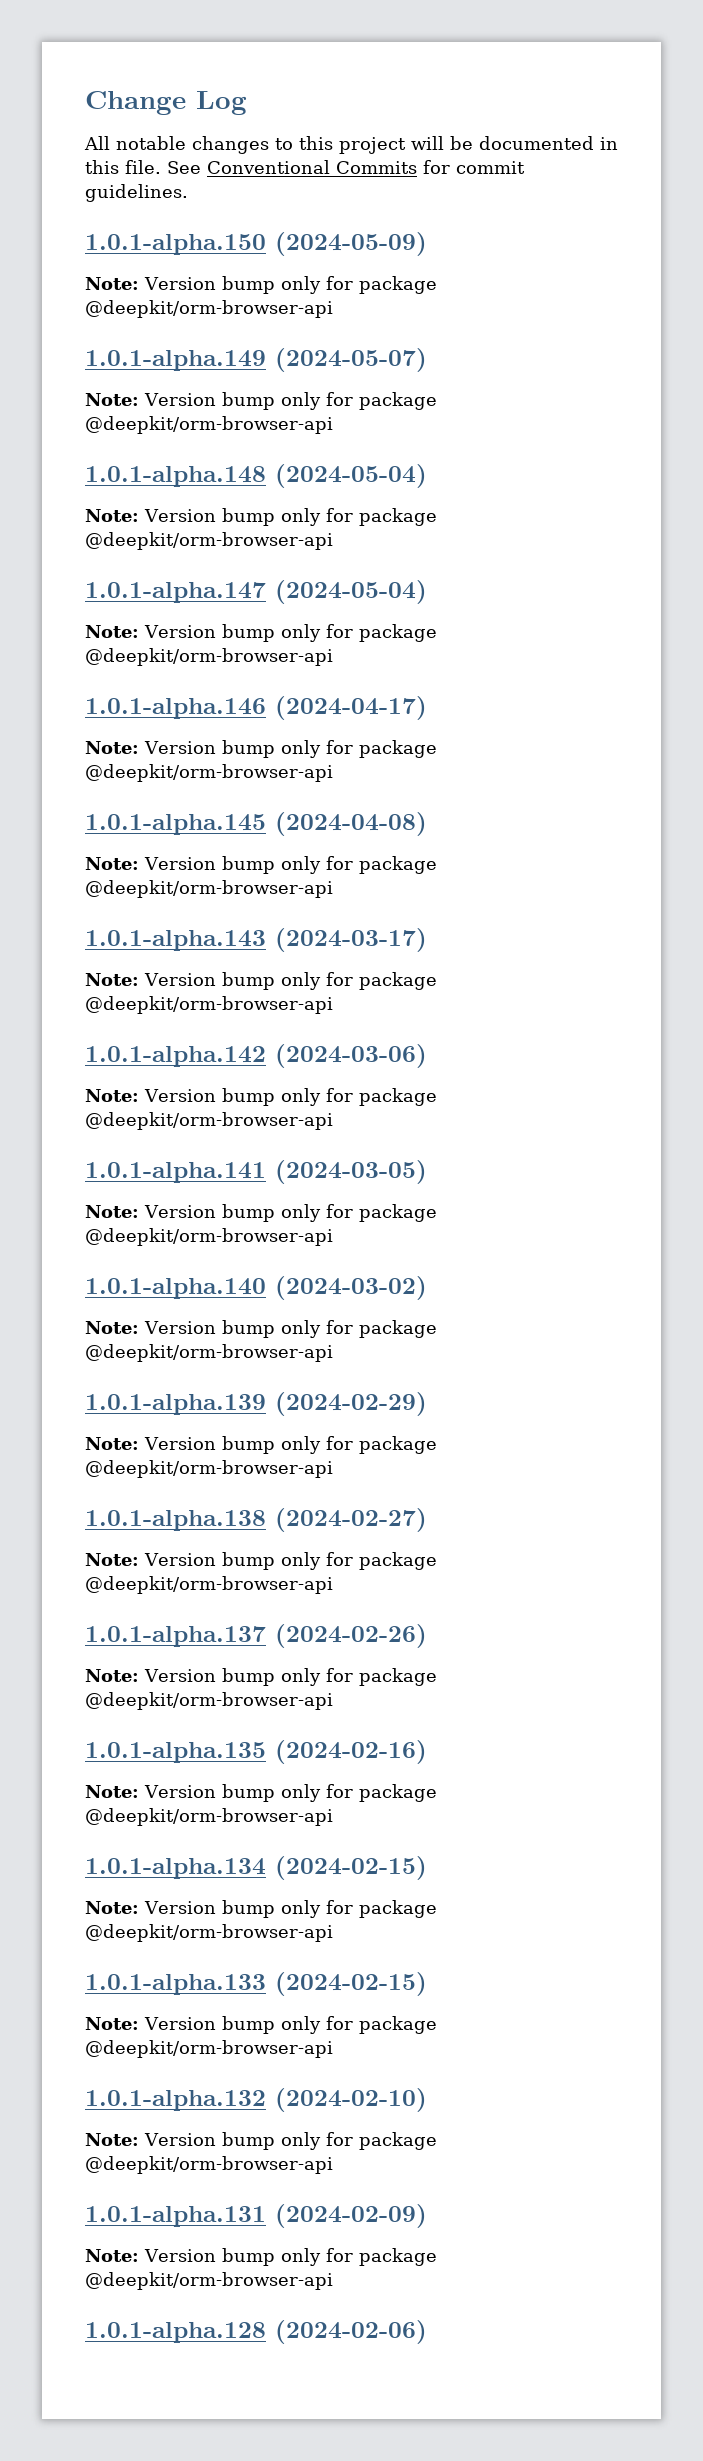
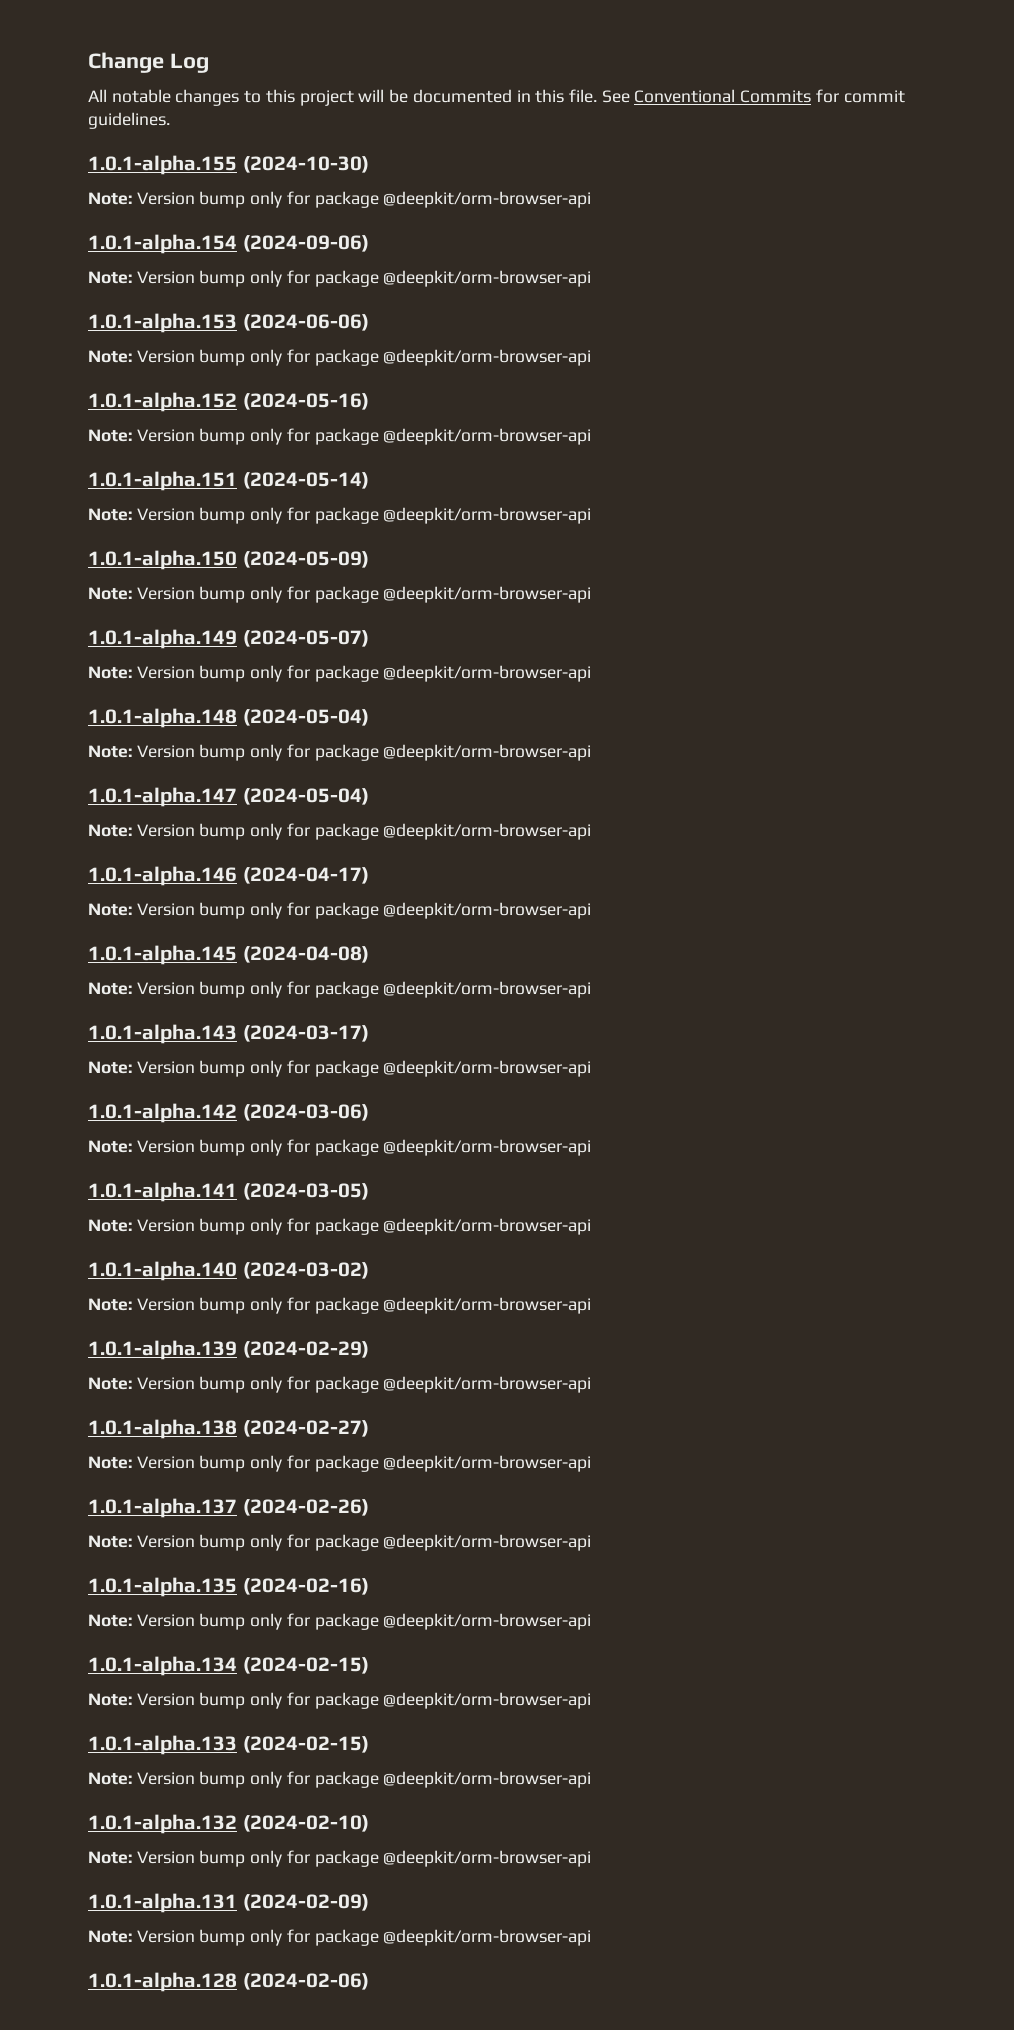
+ 1.0.1-alpha.155 (2024-10-30)
+ Note: Version bump only for package @deepkit/orm-browser-api
+ 1.0.1-alpha.154 (2024-09-06)
+ Note: Version bump only for package @deepkit/orm-browser-api
+ 1.0.1-alpha.153 (2024-06-06)
+ Note: Version bump only for package @deepkit/orm-browser-api
+ 1.0.1-alpha.152 (2024-05-16)
+ Note: Version bump only for package @deepkit/orm-browser-api
+ 1.0.1-alpha.151 (2024-05-14)
+ Note: Version bump only for package @deepkit/orm-browser-api

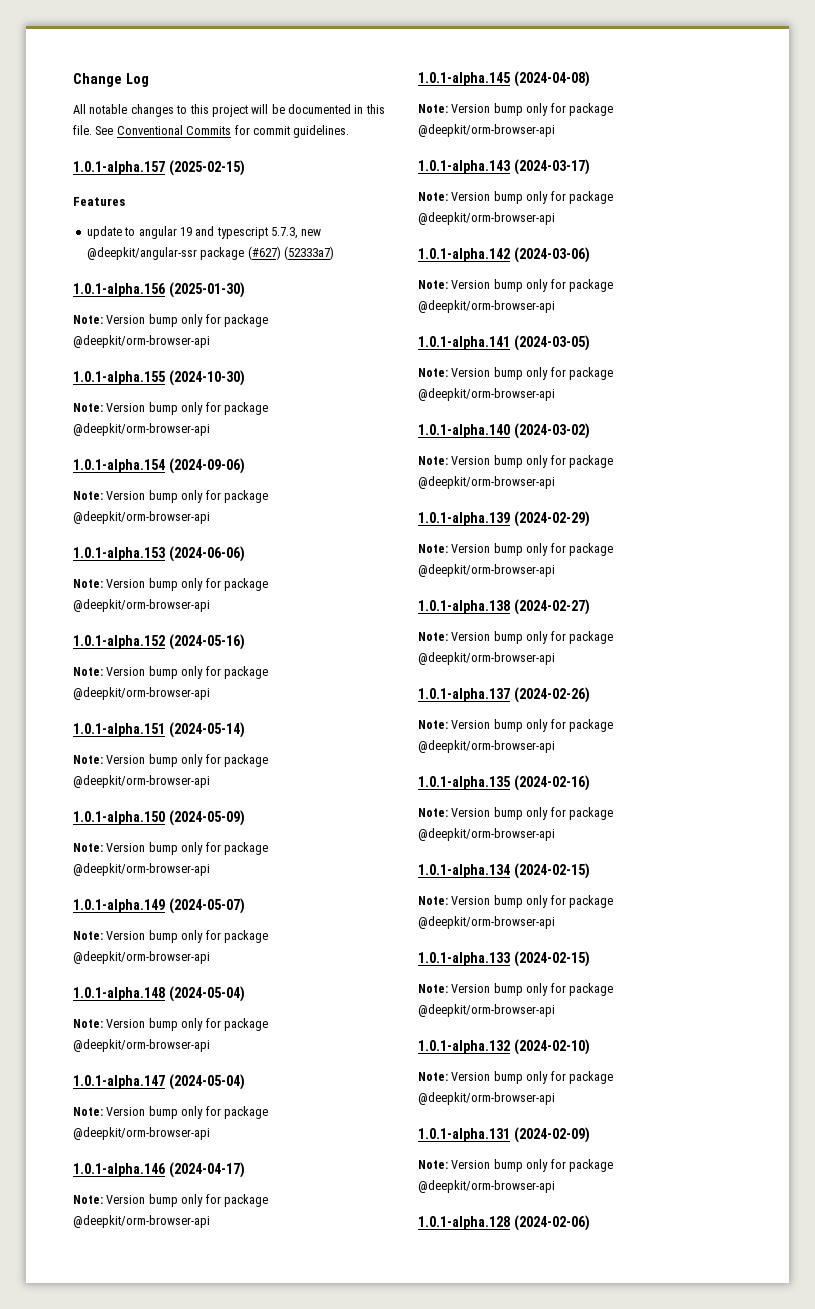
+ 1.0.1-alpha.157 (2025-02-15)
+ Features
+ update to angular 19 and typescript 5.7.3, new @deepkit/angular-ssr package (#627) (52333a7)
+ 1.0.1-alpha.156 (2025-01-30)
+ Note: Version bump only for package @deepkit/orm-browser-api

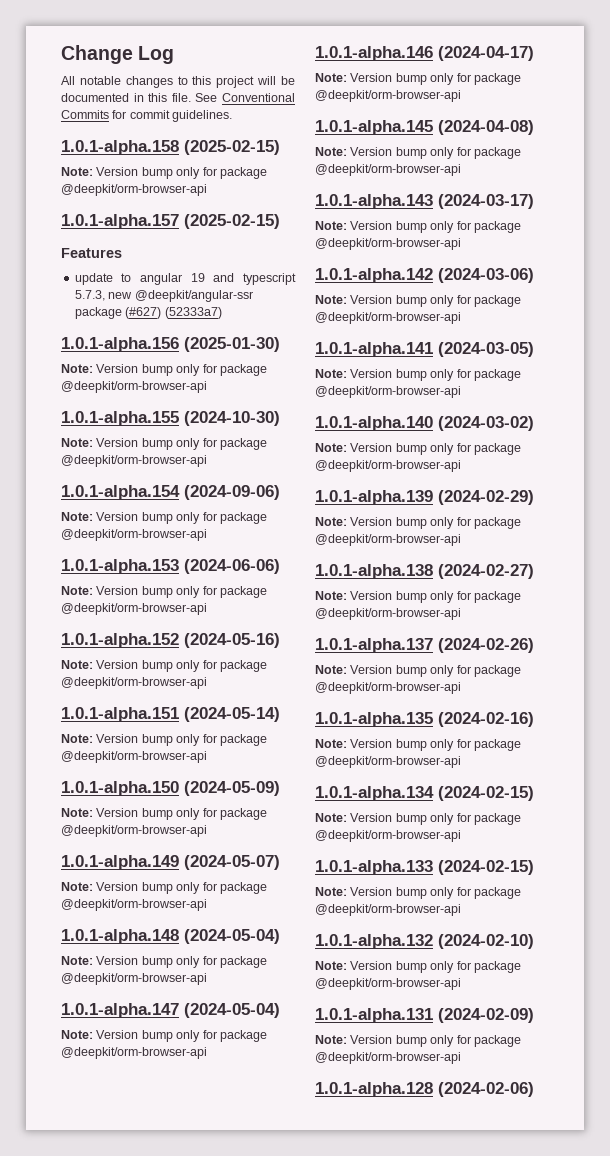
+ 1.0.1-alpha.158 (2025-02-15)
+ Note: Version bump only for package @deepkit/orm-browser-api

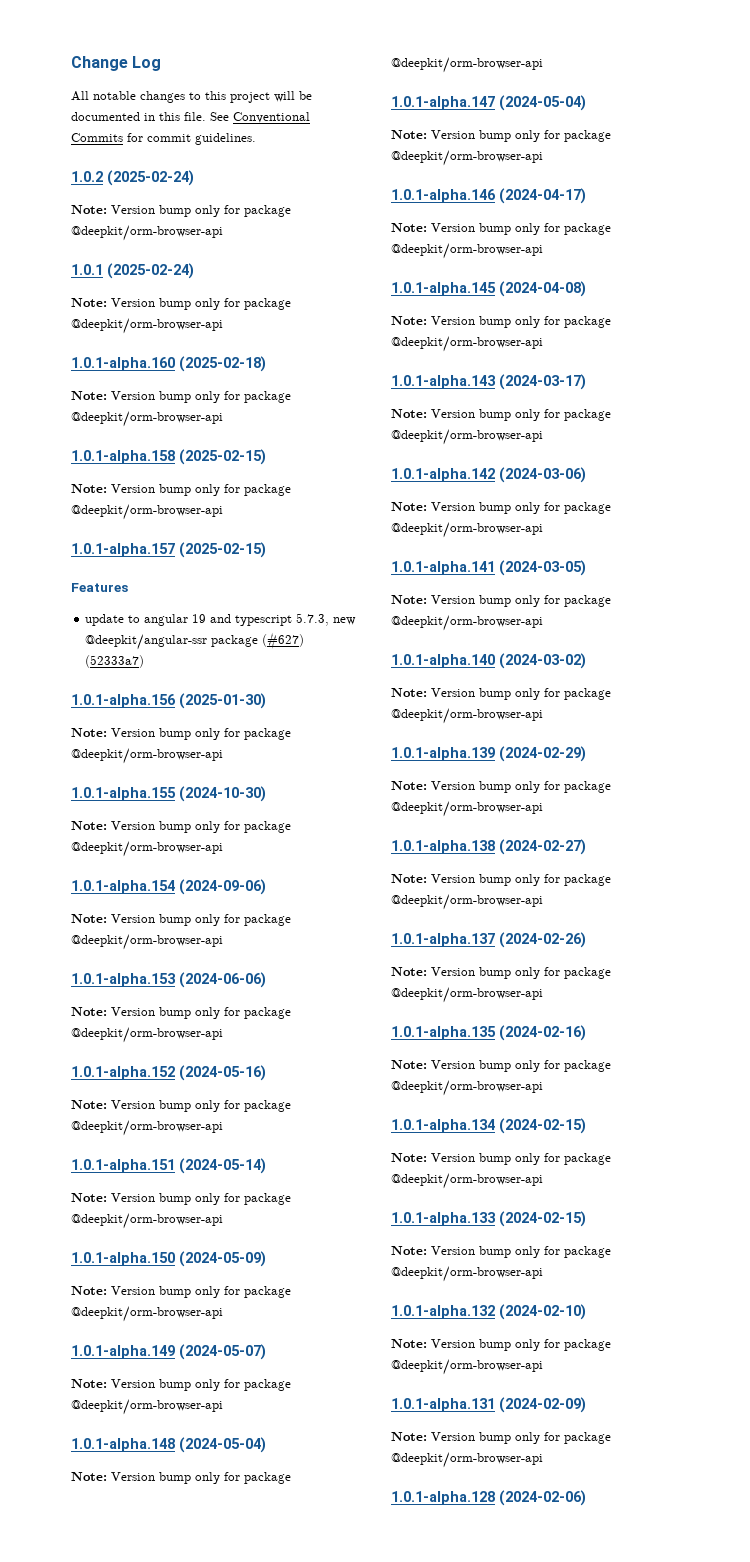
+ 1.0.2 (2025-02-24)
+ Note: Version bump only for package @deepkit/orm-browser-api
+ 1.0.1 (2025-02-24)
+ Note: Version bump only for package @deepkit/orm-browser-api
+ 1.0.1-alpha.160 (2025-02-18)
+ Note: Version bump only for package @deepkit/orm-browser-api

